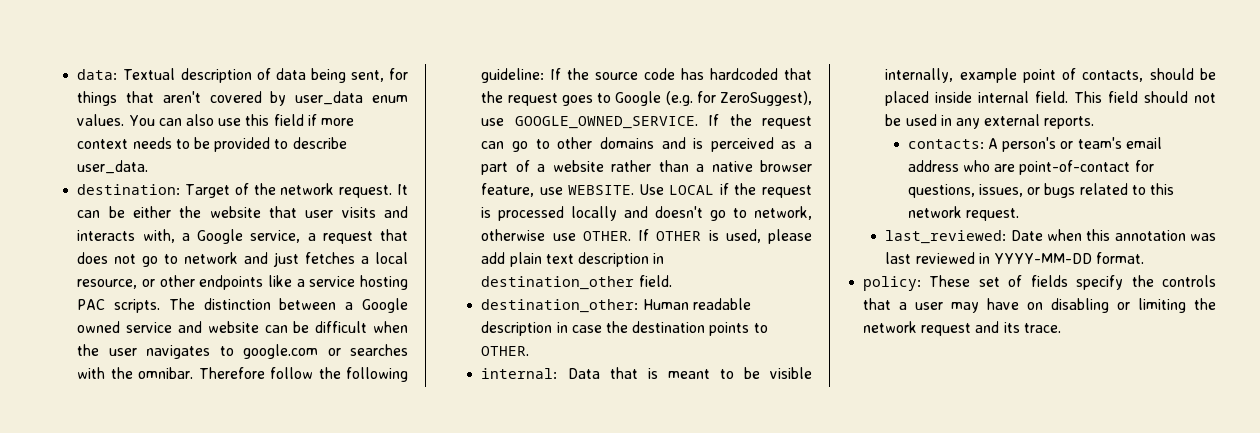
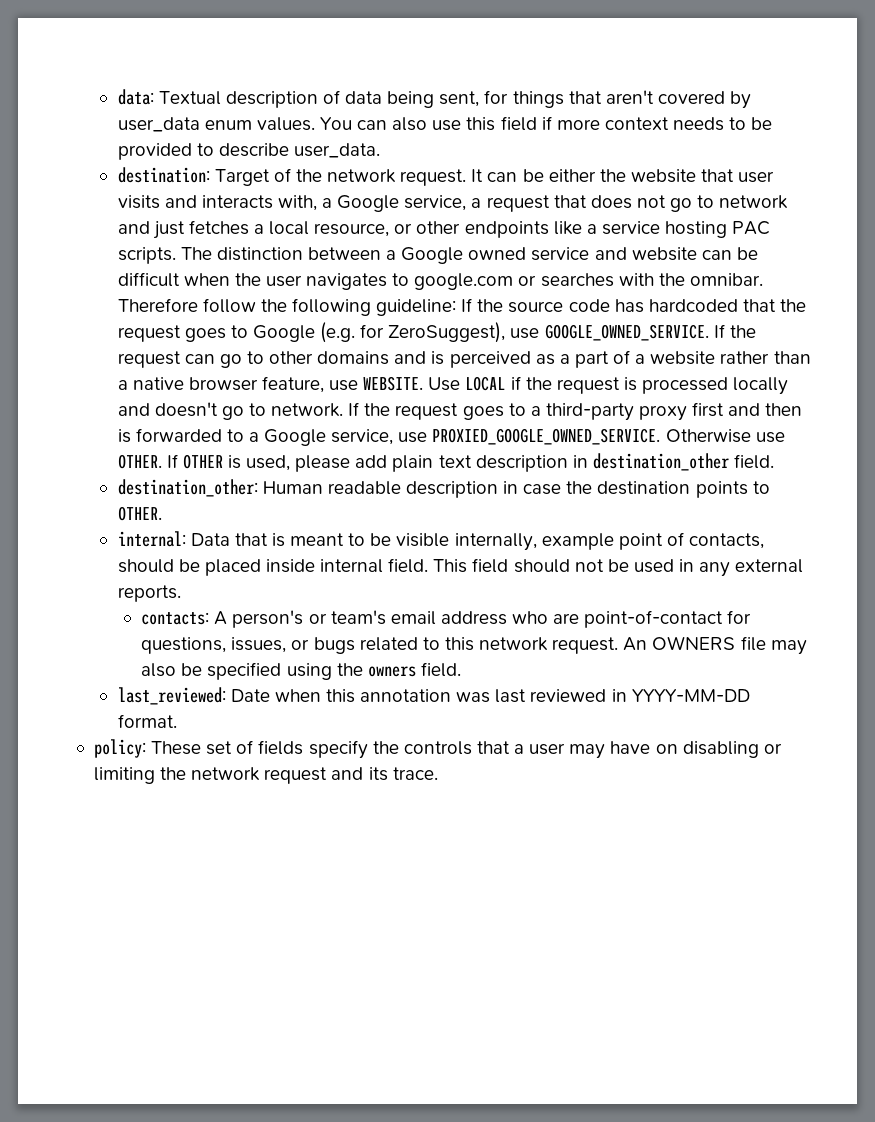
- Use LOCAL if the request is processed locally and doesn't go to network, otherwise use OTHER.
+ Use LOCAL if the request is processed locally and doesn't go to network. If the request goes to a third-party proxy first and then is forwarded to a Google service, use PROXIED_GOOGLE_OWNED_SERVICE. Otherwise use OTHER.
+ An OWNERS file may also be specified using the owners field.

